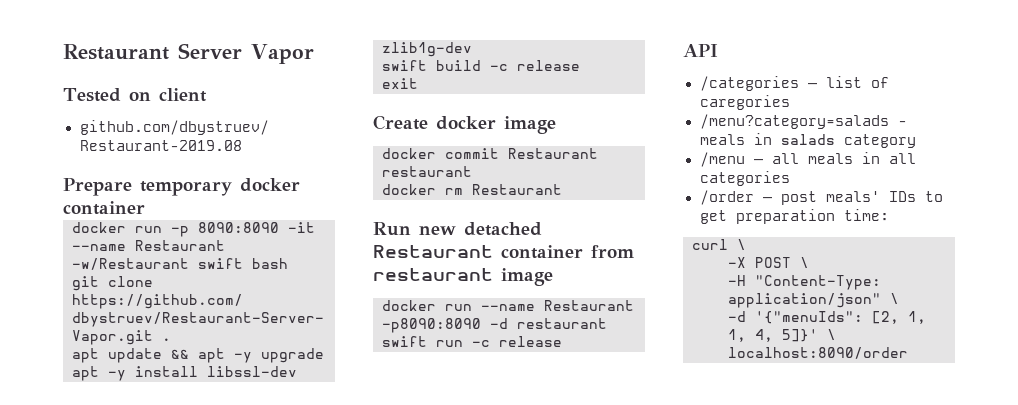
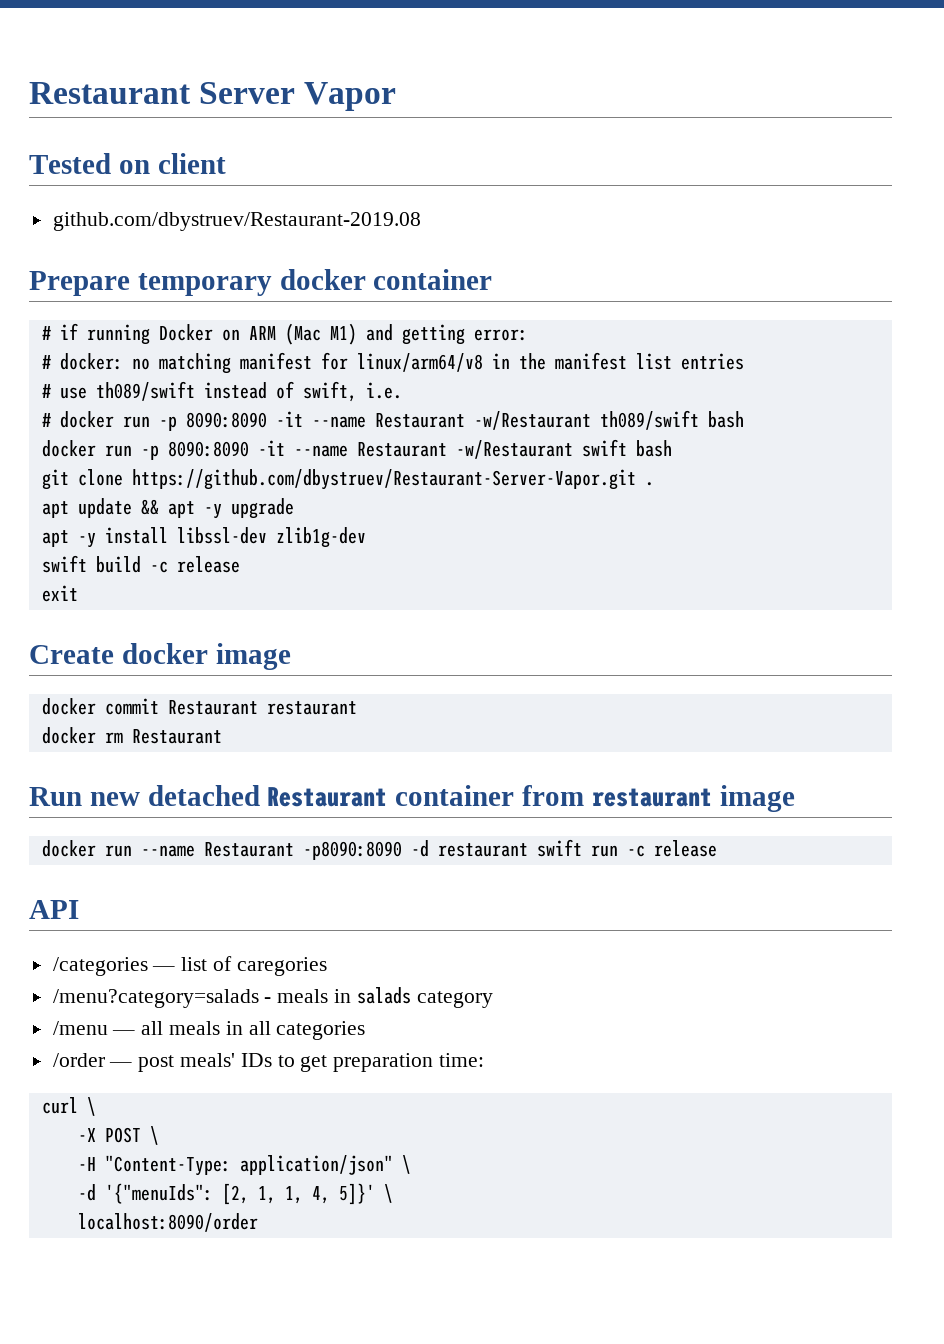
+ # if running Docker on ARM (Mac M1) and getting error:
+ # docker: no matching manifest for linux/arm64/v8 in the manifest list entries
+ # use th089/swift instead of swift, i.e.
+ # docker run -p 8090:8090 -it --name Restaurant -w/Restaurant th089/swift bash

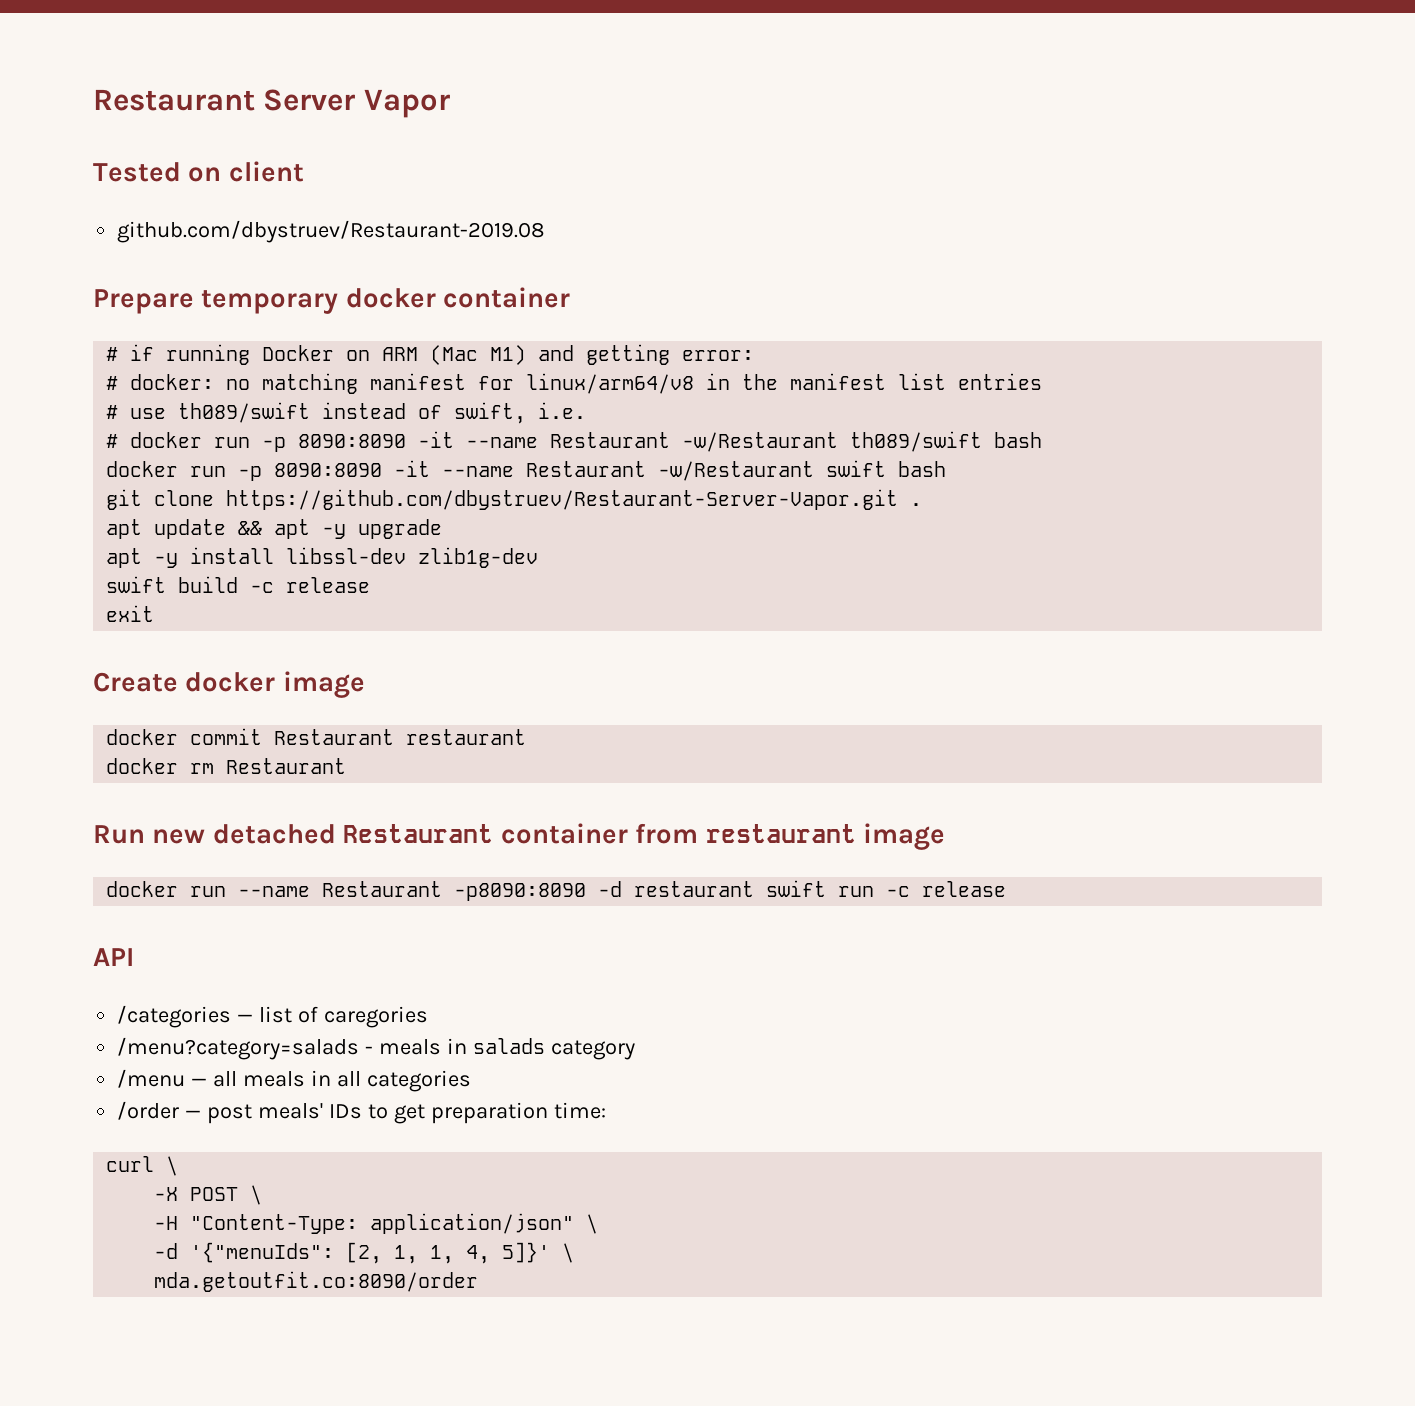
- localhost:8090/order
+ mda.getoutfit.co:8090/order

